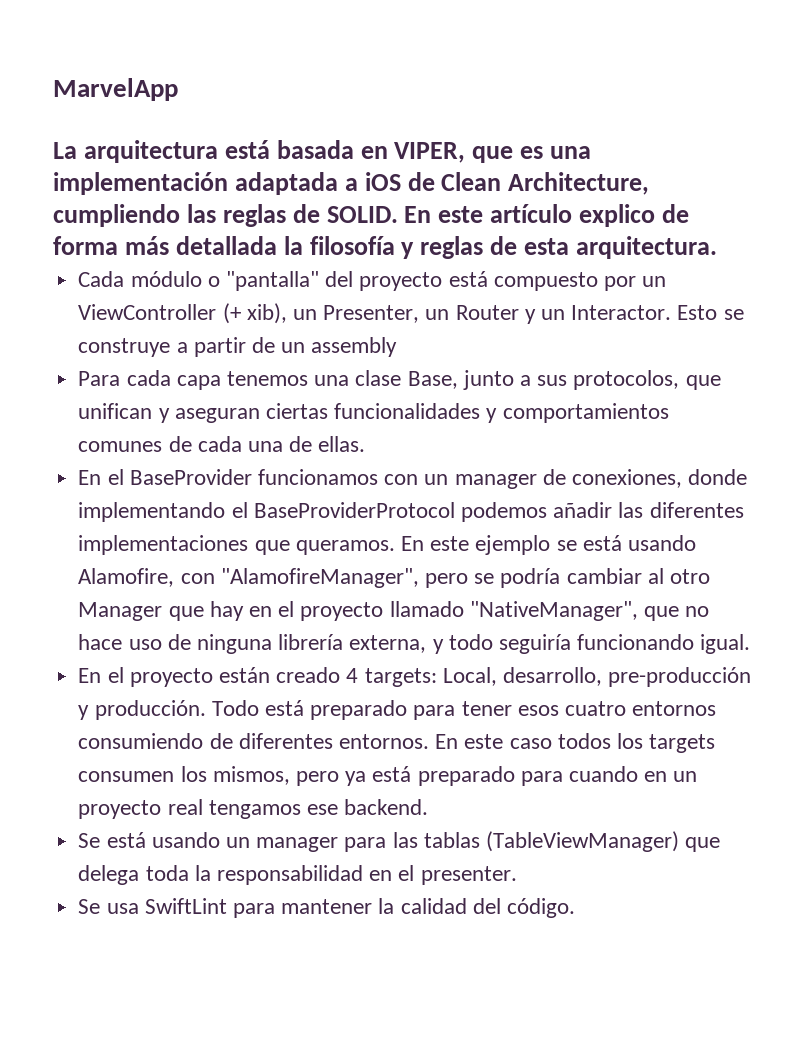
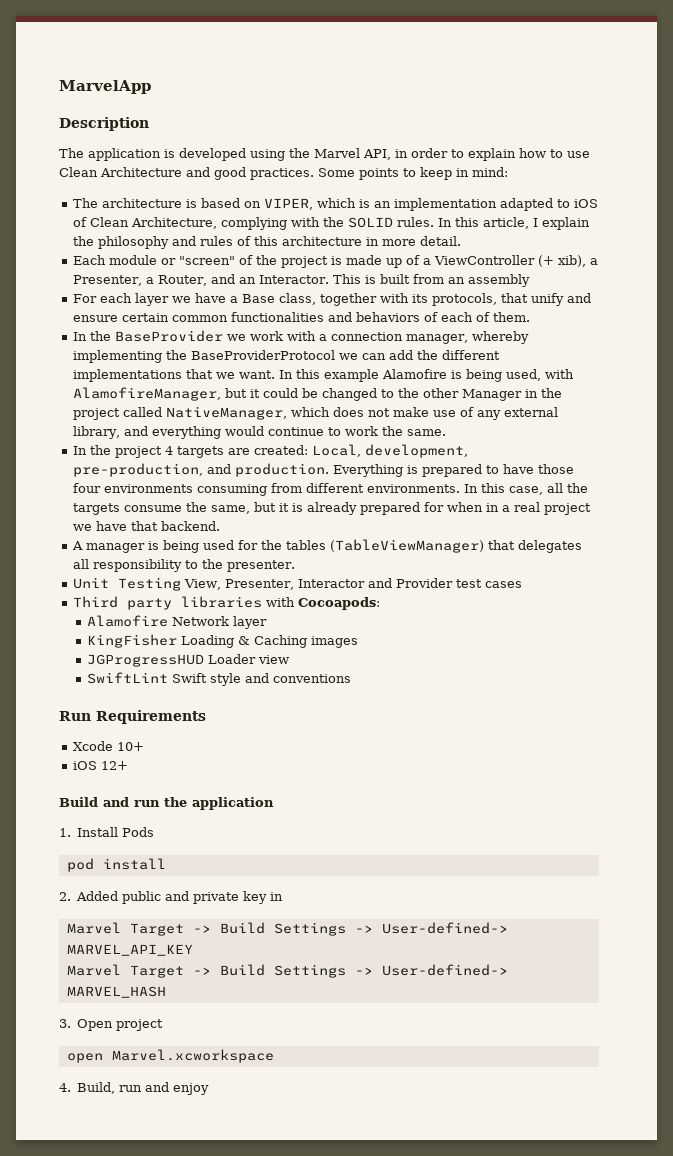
- La arquitectura está basada en VIPER, que es una implementación adaptada a iOS de Clean Architecture, cumpliendo las reglas de SOLID. En este artículo explico de forma más detallada la filosofía y reglas de esta arquitectura.
- Cada módulo o "pantalla" del proyecto está compuesto por un ViewController (+ xib), un Presenter, un Router y un Interactor. Esto se construye a partir de un assembly
- Para cada capa tenemos una clase Base, junto a sus protocolos, que unifican y aseguran ciertas funcionalidades y comportamientos comunes de cada una de ellas.
- En el BaseProvider funcionamos con un manager de conexiones, donde implementando el BaseProviderProtocol podemos añadir las diferentes implementaciones que queramos. En este ejemplo se está usando Alamofire, con "AlamofireManager", pero se podría cambiar al otro Manager que hay en el proyecto llamado "NativeManager", que no hace uso de ninguna librería externa, y todo seguiría funcionando igual.
- En el proyecto están creado 4 targets: Local, desarrollo, pre-producción y producción. Todo está preparado para tener esos cuatro entornos consumiendo de diferentes entornos. En este caso todos los targets consumen los mismos, pero ya está preparado para cuando en un proyecto real tengamos ese backend.
- Se está usando un manager para las tablas (TableViewManager) que delega toda la responsabilidad en el presenter.
- Se usa SwiftLint para mantener la calidad del código.
+ Description
+ The application is developed using the Marvel API, in order to explain how to use Clean Architecture and good practices. Some points to keep in mind:
+ The architecture is based on VIPER, which is an implementation adapted to iOS of Clean Architecture, complying with the SOLID rules. In this article, I explain the philosophy and rules of this architecture in more detail.
+ Each module or "screen" of the project is made up of a ViewController (+ xib), a Presenter, a Router, and an Interactor. This is built from an assembly
+ For each layer we have a Base class, together with its protocols, that unify and ensure certain common functionalities and behaviors of each of them.
+ In the BaseProvider we work with a connection manager, whereby implementing the BaseProviderProtocol we can add the different implementations that we want. In this example Alamofire is being used, with AlamofireManager, but it could be changed to the other Manager in the project called NativeManager, which does not make use of any external library, and everything would continue to work the same.
+ In the project 4 targets are created: Local, development, pre-production, and production. Everything is prepared to have those four environments consuming from different environments. In this case, all the targets consume the same, but it is already prepared for when in a real project we have that backend.
+ A manager is being used for the tables (TableViewManager) that delegates all responsibility to the presenter.
+ Unit Testing View, Presenter, Interactor and Provider test cases
+ Third party libraries with Cocoapods:
+ Alamofire Network layer
+ KingFisher Loading & Caching images
+ JGProgressHUD Loader view
+ SwiftLint Swift style and conventions
+ Run Requirements
+ Xcode 10+
+ iOS 12+
+ Build and run the application
+ 1. Install Pods
+ pod install
+ 2. Added public and private key in
+ Marvel Target -> Build Settings -> User-defined-> MARVEL_API_KEY
+ Marvel Target -> Build Settings -> User-defined-> MARVEL_HASH
+ 3. Open project
+ open Marvel.xcworkspace
+ 4. Build, run and enjoy

